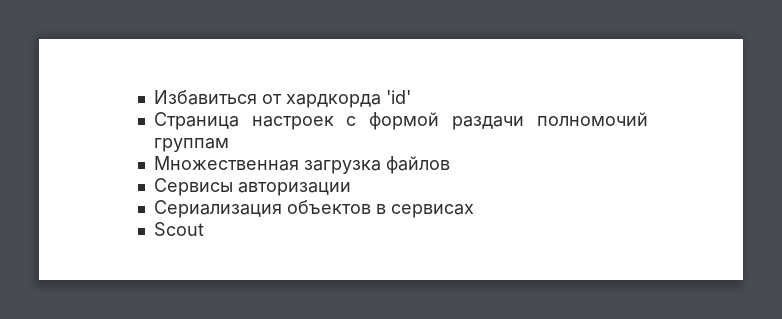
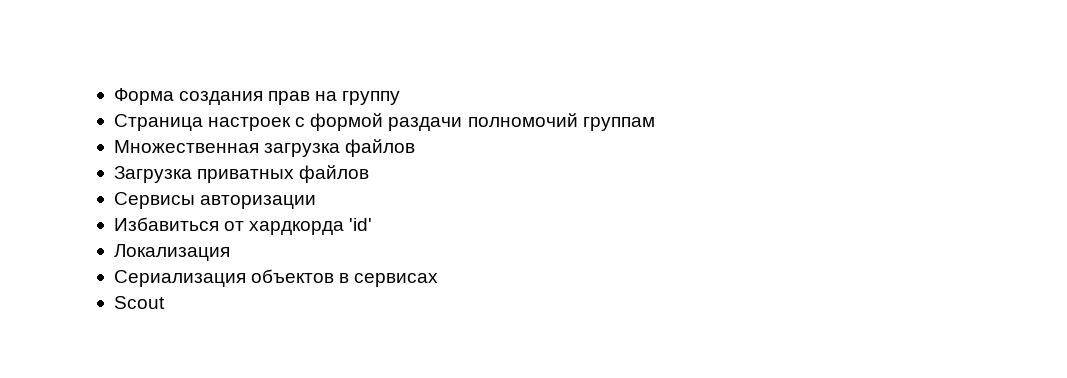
- Избавиться от хардкорда 'id'
+ Форма создания прав на группу
+ Загрузка приватных файлов
+ Избавиться от хардкорда 'id'
+ Локализация

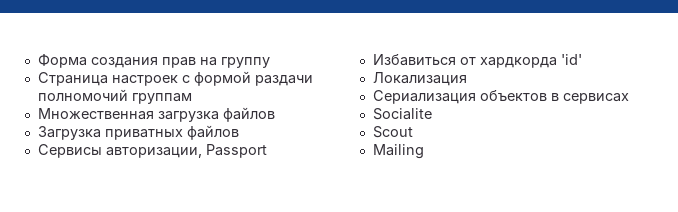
- Сервисы авторизации
+ Сервисы авторизации, Passport
+ Socialite
+ Mailing

